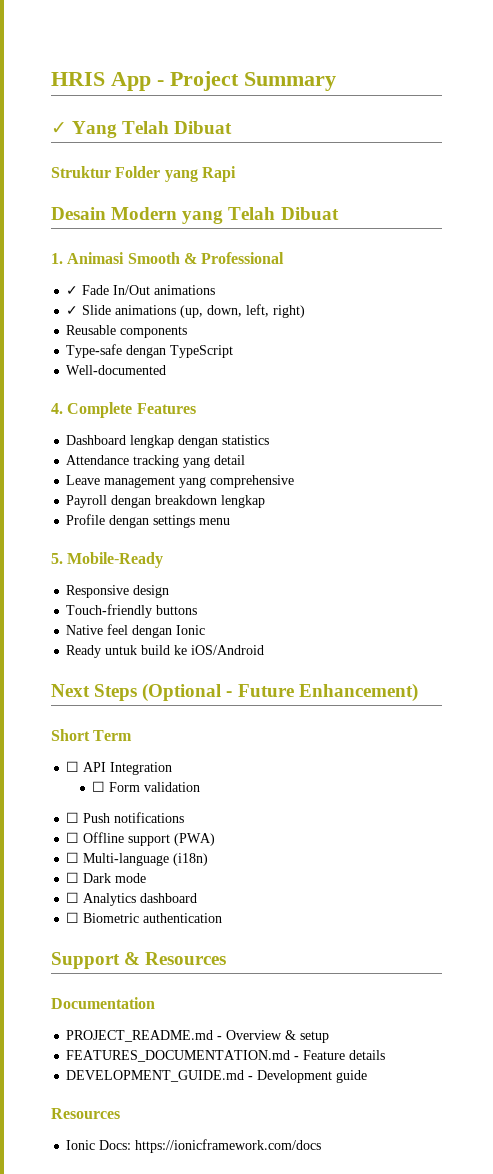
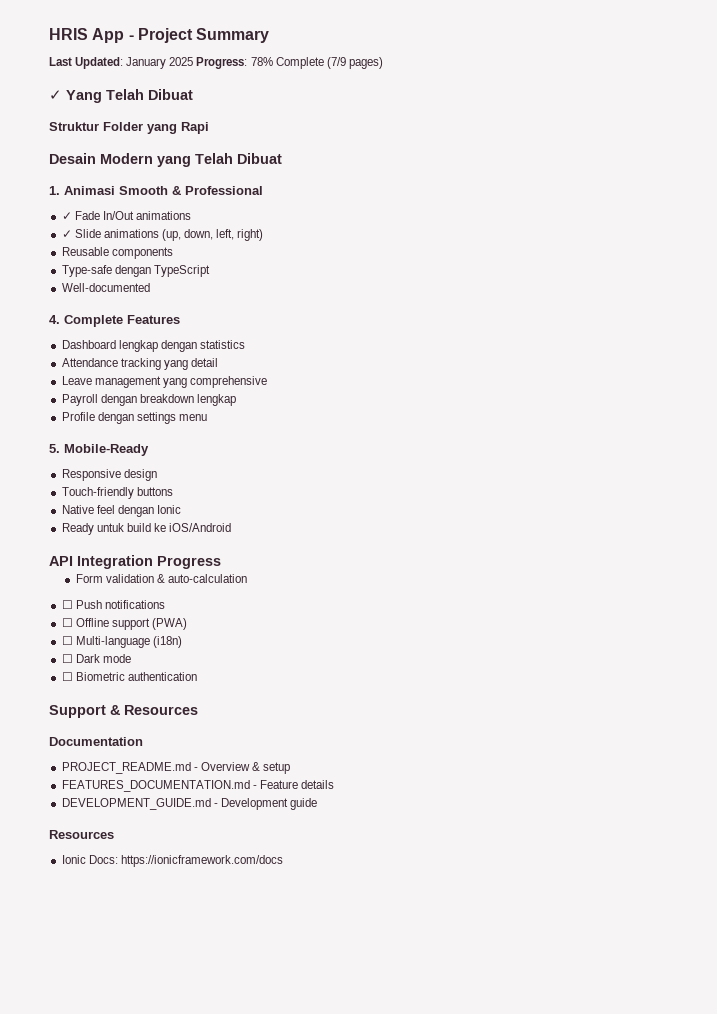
+ Last Updated: January 2025 Progress: 78% Complete (7/9 pages)
- Next Steps (Optional - Future Enhancement)
- Short Term
- ☐ API Integration
- ☐ Form validation
+ API Integration Progress
+ Form validation & auto-calculation
- ☐ Analytics dashboard

